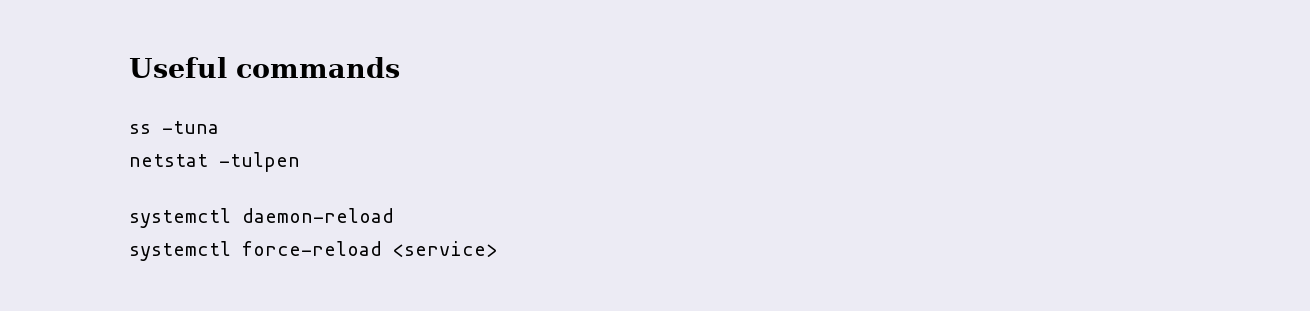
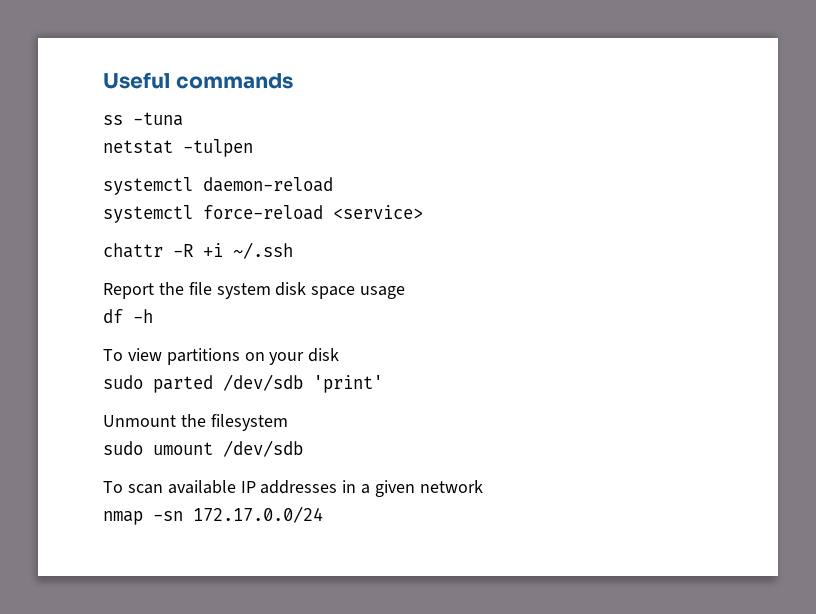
+ chattr -R +i ~/.ssh
+ Report the file system disk space usage
+ df -h
+ To view partitions on your disk
+ sudo parted /dev/sdb 'print'
+ Unmount the filesystem
+ sudo umount /dev/sdb
+ To scan available IP addresses in a given network
+ nmap -sn 172.17.0.0/24

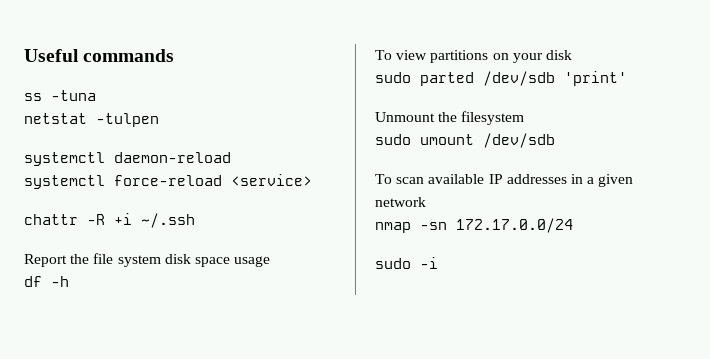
+ sudo -i

